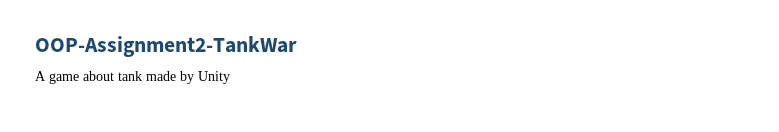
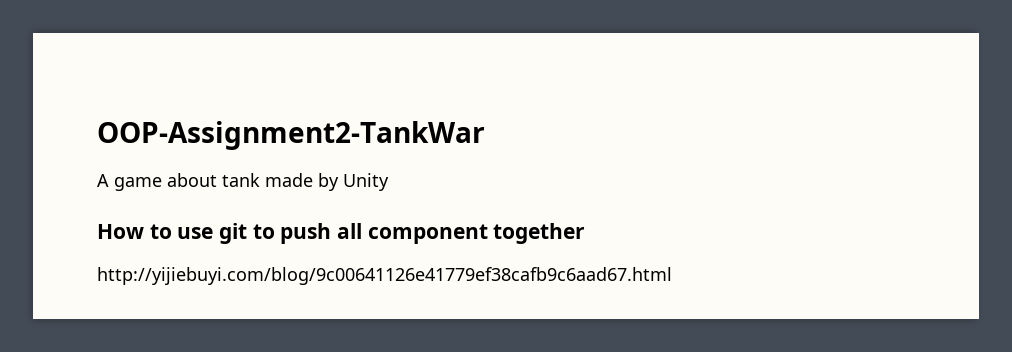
+ How to use git to push all component together
+ http://yijiebuyi.com/blog/9c00641126e41779ef38cafb9c6aad67.html

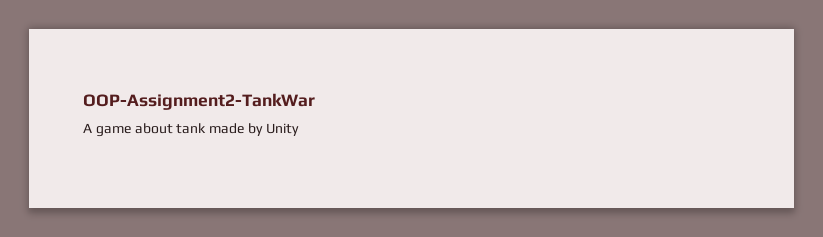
- How to use git to push all component together
- http://yijiebuyi.com/blog/9c00641126e41779ef38cafb9c6aad67.html

